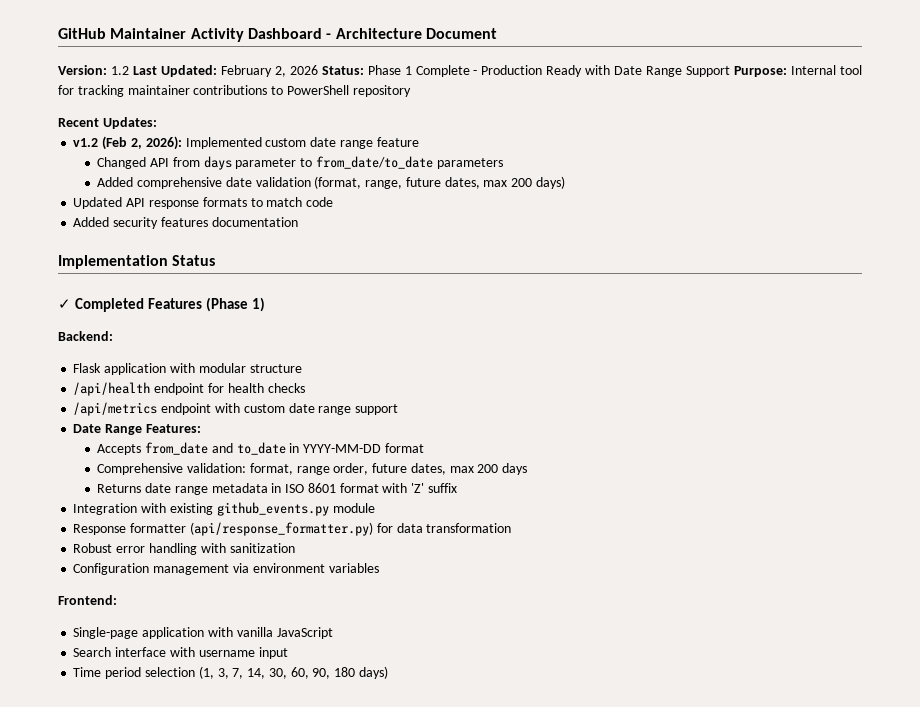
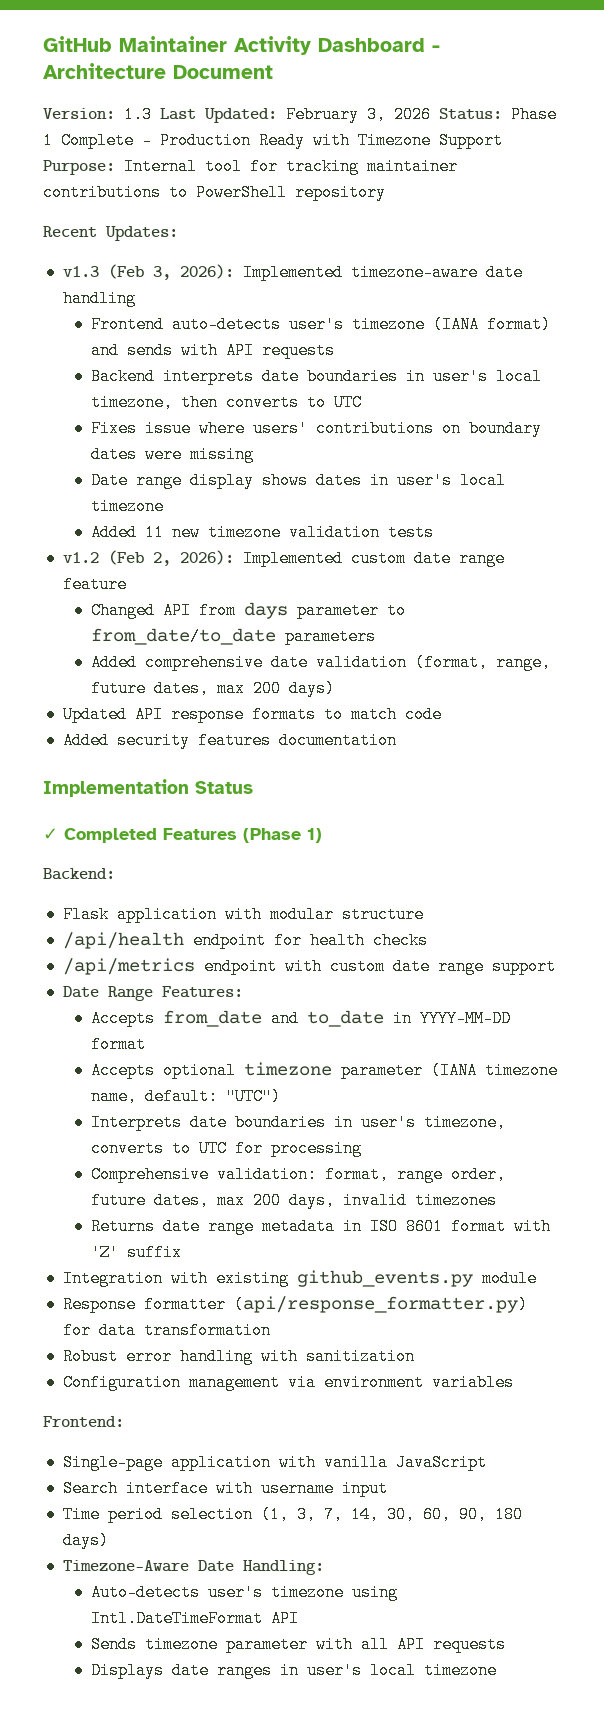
- Version: 1.2 Last Updated: February 2, 2026 Status: Phase 1 Complete - Production Ready with Date Range Support Purpose: Internal tool for tracking maintainer contributions to PowerShell repository
+ Version: 1.3 Last Updated: February 3, 2026 Status: Phase 1 Complete - Production Ready with Timezone Support Purpose: Internal tool for tracking maintainer contributions to PowerShell repository
+ v1.3 (Feb 3, 2026): Implemented timezone-aware date handling
+ Frontend auto-detects user's timezone (IANA format) and sends with API requests
+ Backend interprets date boundaries in user's local timezone, then converts to UTC
+ Fixes issue where users' contributions on boundary dates were missing
+ Date range display shows dates in user's local timezone
+ Added 11 new timezone validation tests
+ Accepts optional timezone parameter (IANA timezone name, default: "UTC")
+ Interprets date boundaries in user's timezone, converts to UTC for processing
- Comprehensive validation: format, range order, future dates, max 200 days
+ Comprehensive validation: format, range order, future dates, max 200 days, invalid timezones
+ Timezone-Aware Date Handling:
+ Auto-detects user's timezone using Intl.DateTimeFormat API
+ Sends timezone parameter with all API requests
+ Displays date ranges in user's local timezone

